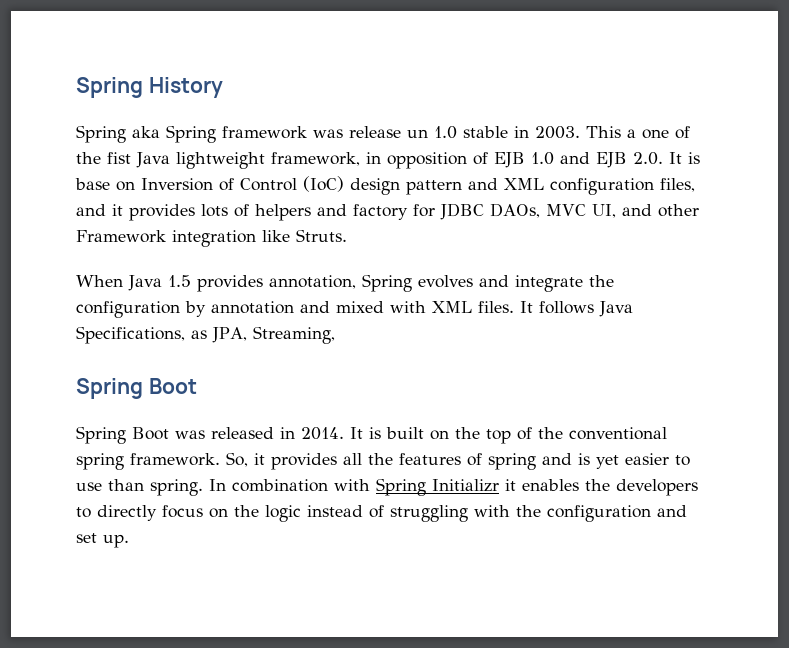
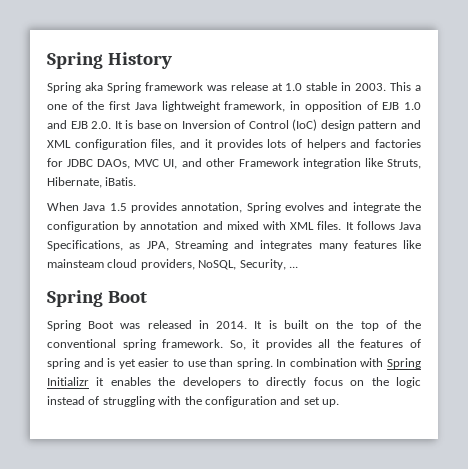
- Spring aka Spring framework was release un 1.0 stable in 2003.
+ Spring aka Spring framework was release at 1.0 stable in 2003.
- This a one of the fist Java lightweight framework, in opposition of EJB 1.0 and EJB 2.0. It is base on Inversion of Control (IoC) design pattern and XML configuration files, and it provides lots of helpers and factory for JDBC DAOs, MVC UI, and other Framework integration like Struts.
+ This a one of the first Java lightweight framework, in opposition of EJB 1.0 and EJB 2.0. It is base on Inversion of Control (IoC) design pattern and XML configuration files, and it provides lots of helpers and factories for JDBC DAOs, MVC UI, and other Framework integration like Struts, Hibernate, iBatis.
- It follows Java Specifications, as JPA, Streaming,
+ It follows Java Specifications, as JPA, Streaming and integrates many features like mainsteam cloud providers, NoSQL, Security, ...

